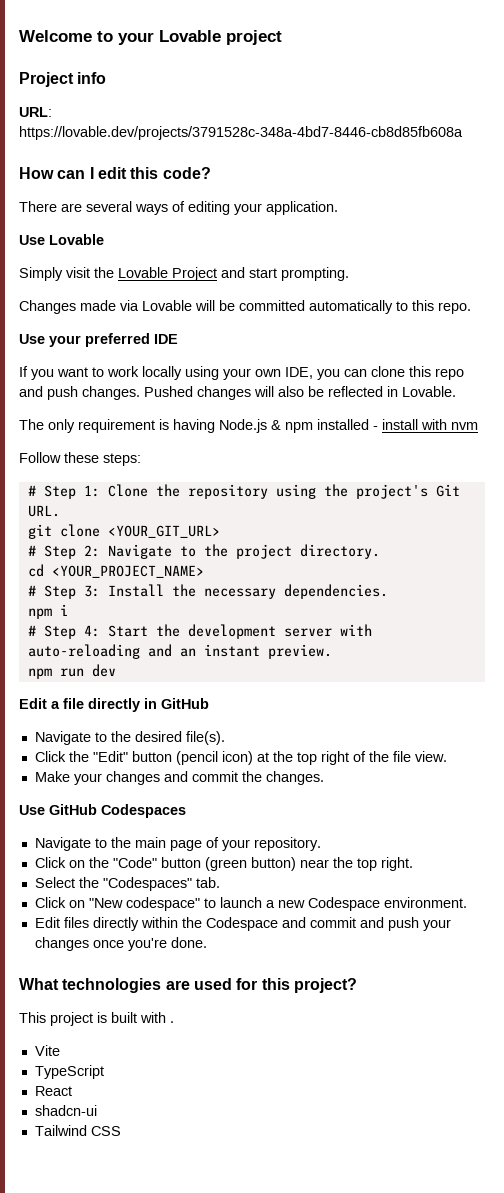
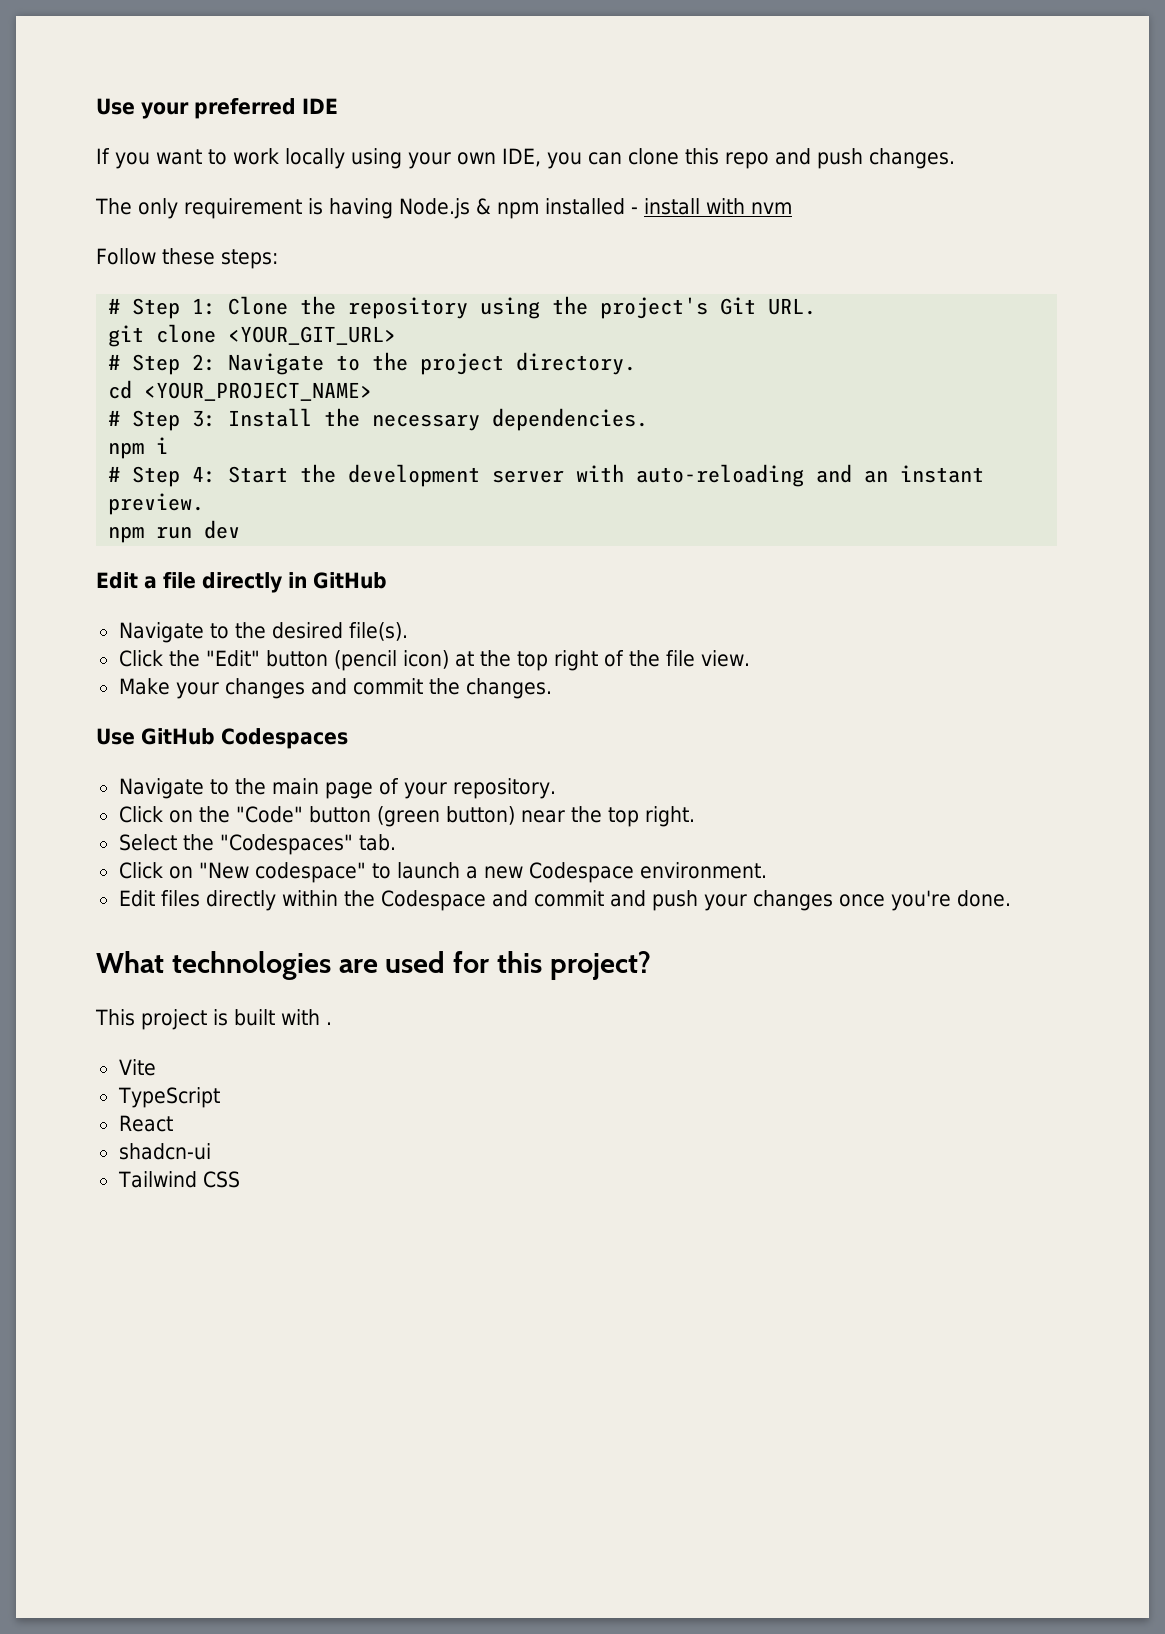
- Welcome to your Lovable project
- Project info
- URL: https://lovable.dev/projects/3791528c-348a-4bd7-8446-cb8d85fb608a
- How can I edit this code?
- There are several ways of editing your application.
- Use Lovable
- Simply visit the Lovable Project and start prompting.
- Changes made via Lovable will be committed automatically to this repo.
- Pushed changes will also be reflected in Lovable.

